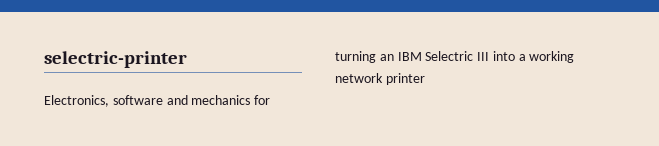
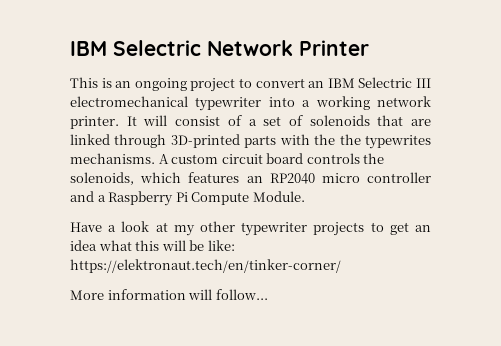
- selectric-printer
- Electronics, software and mechanics for turning an IBM Selectric III into a working network printer
+ IBM Selectric Network Printer
+ This is an ongoing project to convert an IBM Selectric III electromechanical typewriter into a working network printer. It will consist of a set of solenoids that are linked through 3D-printed parts with the the typewrites mechanisms. A custom circuit board controls the solenoids, which features an RP2040 micro controller and a Raspberry Pi Compute Module.
+ Have a look at my other typewriter projects to get an idea what this will be like: https://elektronaut.tech/en/tinker-corner/
+ More information will follow...

